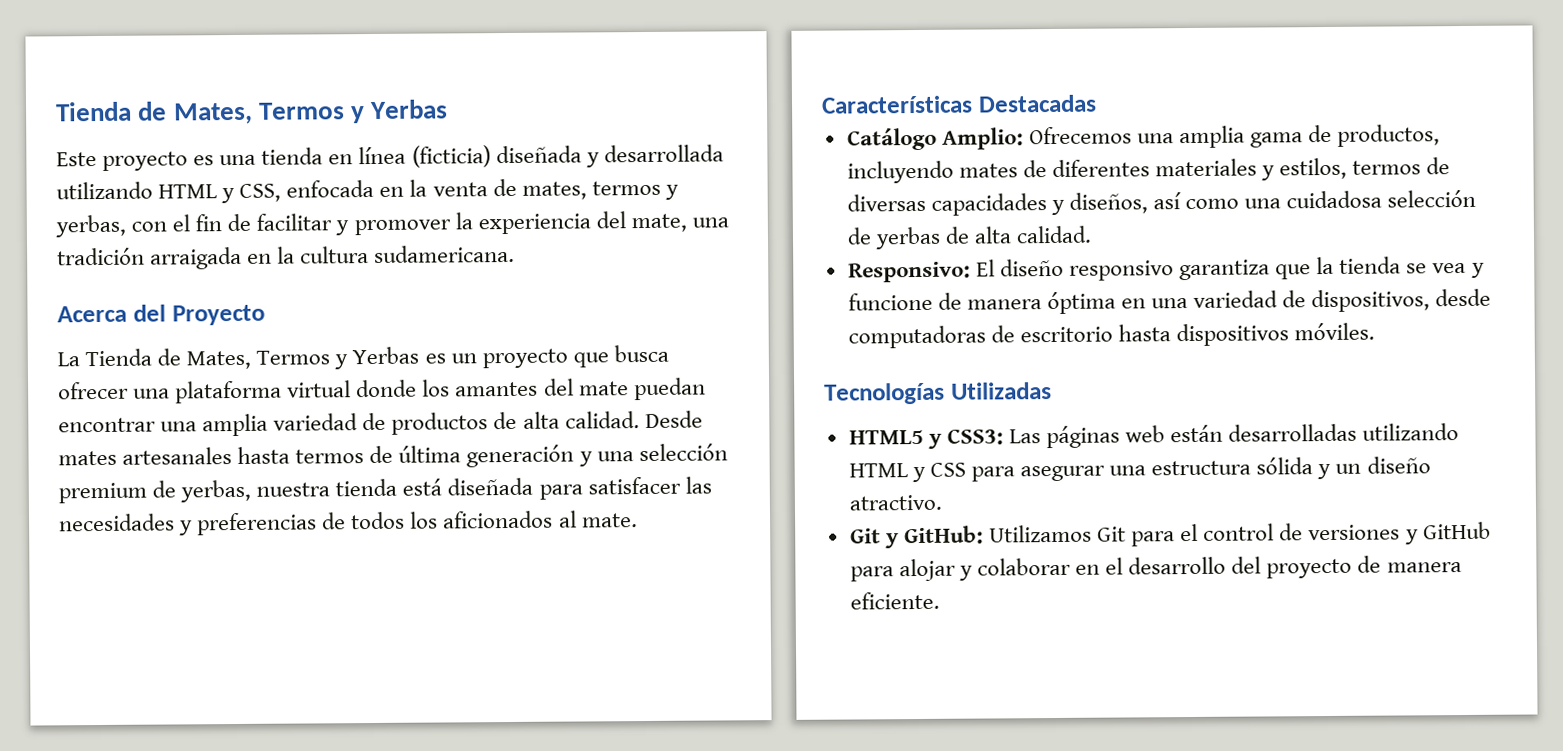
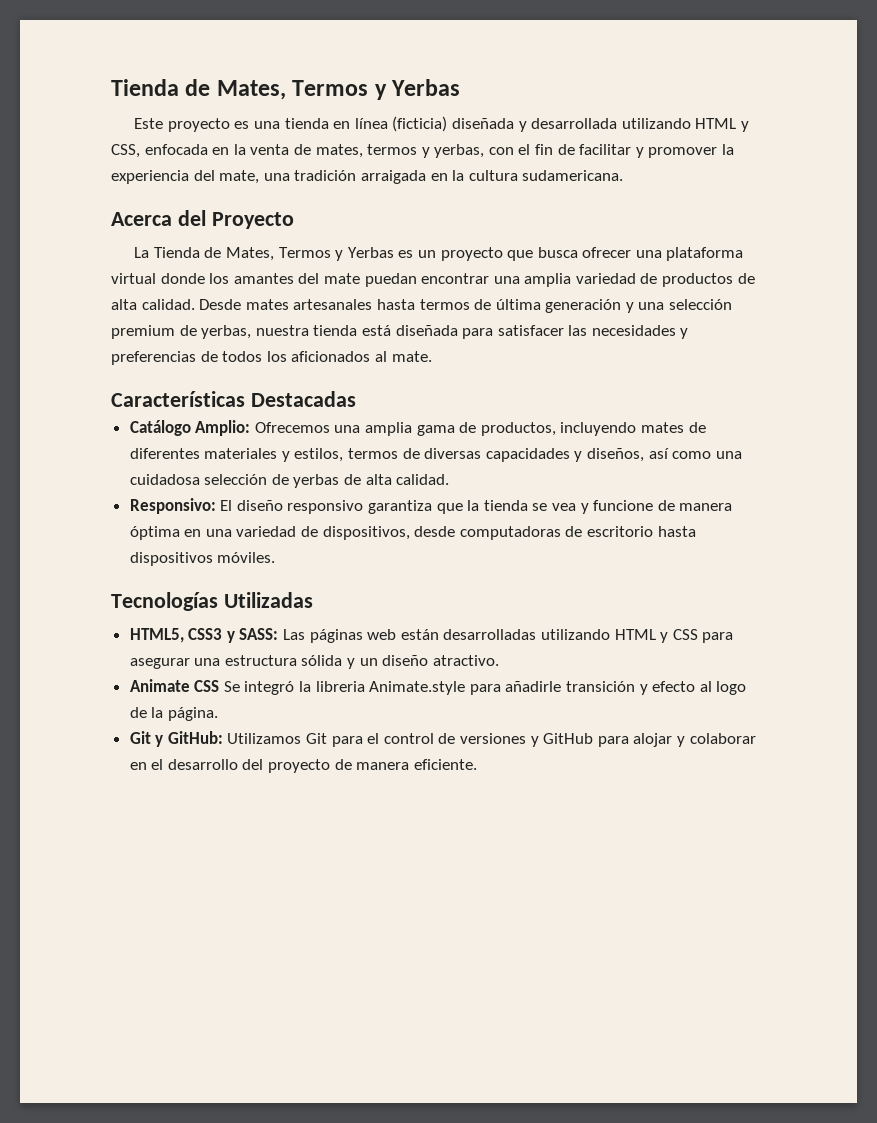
- HTML5 y CSS3: Las páginas web están desarrolladas utilizando HTML y CSS para asegurar una estructura sólida y un diseño atractivo.
+ HTML5, CSS3 y SASS: Las páginas web están desarrolladas utilizando HTML y CSS para asegurar una estructura sólida y un diseño atractivo.
+ Animate CSS Se integró la libreria Animate.style para añadirle transición y efecto al logo de la página.

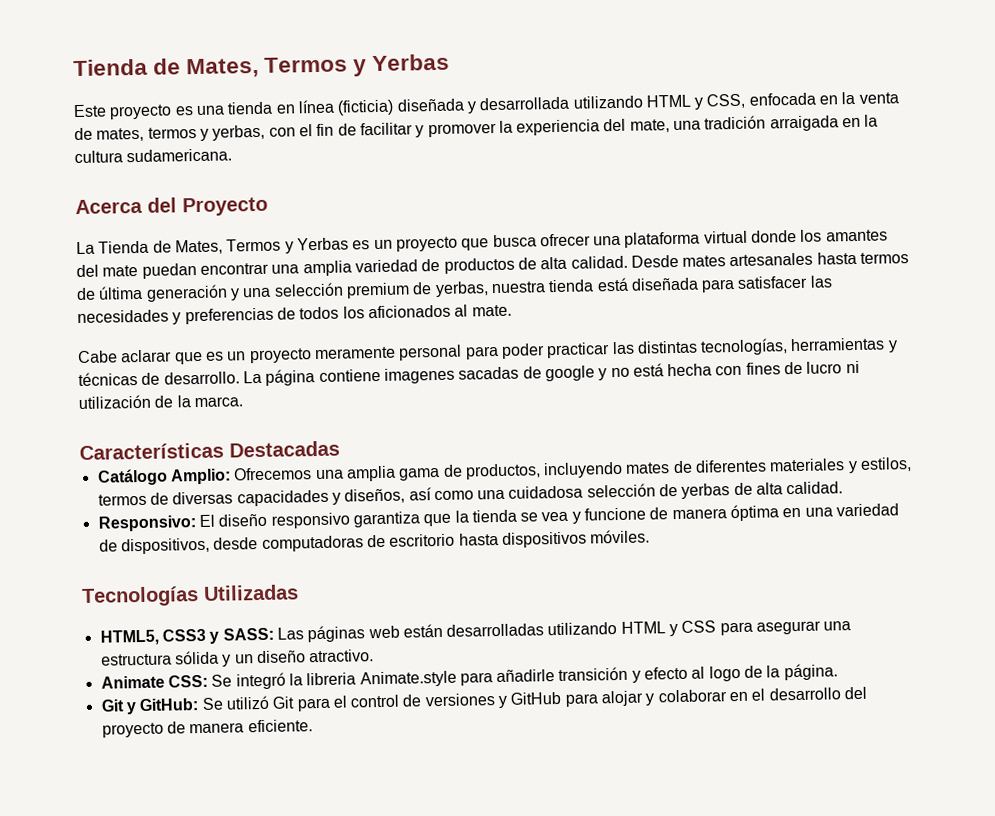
+ Cabe aclarar que es un proyecto meramente personal para poder practicar las distintas tecnologías, herramientas y técnicas de desarrollo. La página contiene imagenes sacadas de google y no está hecha con fines de lucro ni utilización de la marca.
- Animate CSS Se integró la libreria Animate.style para añadirle transición y efecto al logo de la página.
+ Animate CSS: Se integró la libreria Animate.style para añadirle transición y efecto al logo de la página.
- Git y GitHub: Utilizamos Git para el control de versiones y GitHub para alojar y colaborar en el desarrollo del proyecto de manera eficiente.
+ Git y GitHub: Se utilizó Git para el control de versiones y GitHub para alojar y colaborar en el desarrollo del proyecto de manera eficiente.

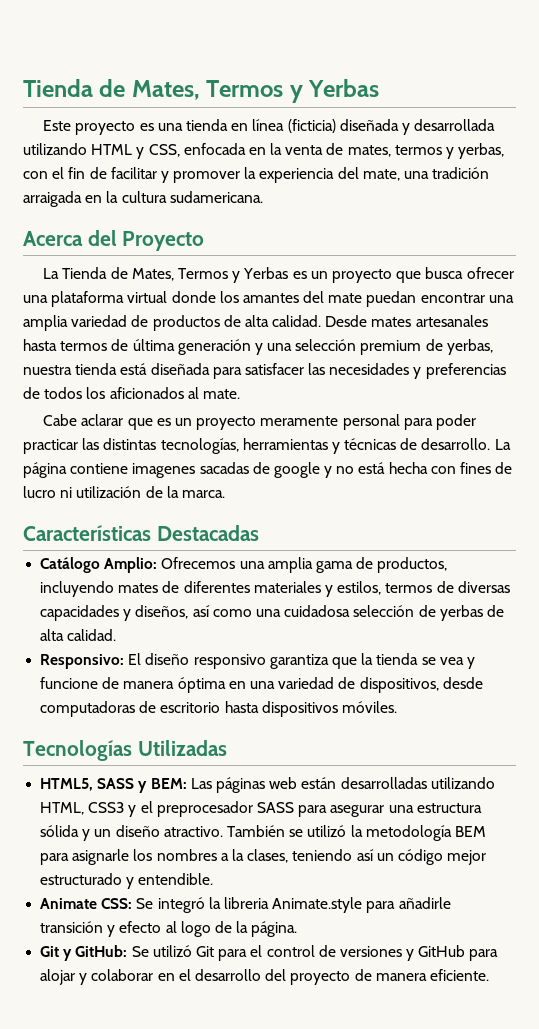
- HTML5, CSS3 y SASS: Las páginas web están desarrolladas utilizando HTML y CSS para asegurar una estructura sólida y un diseño atractivo.
+ HTML5, SASS y BEM: Las páginas web están desarrolladas utilizando HTML, CSS3 y el preprocesador SASS para asegurar una estructura sólida y un diseño atractivo. También se utilizó la metodología BEM para asignarle los nombres a la clases, teniendo así un código mejor estructurado y entendible.

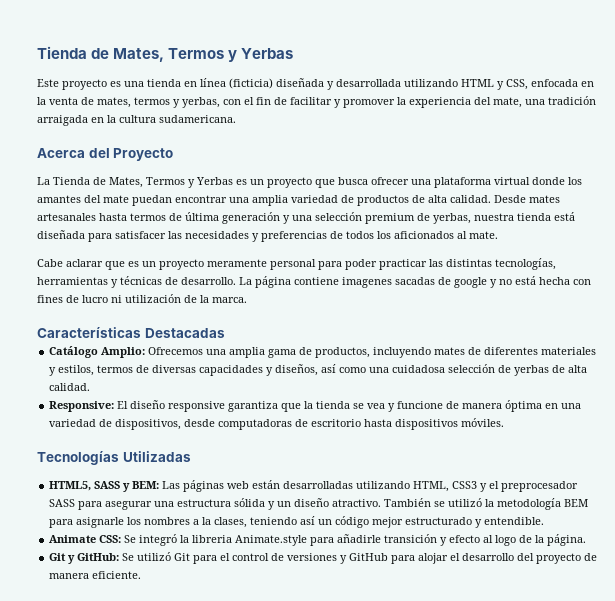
- Responsivo: El diseño responsivo garantiza que la tienda se vea y funcione de manera óptima en una variedad de dispositivos, desde computadoras de escritorio hasta dispositivos móviles.
+ Responsive: El diseño responsive garantiza que la tienda se vea y funcione de manera óptima en una variedad de dispositivos, desde computadoras de escritorio hasta dispositivos móviles.
- Git y GitHub: Se utilizó Git para el control de versiones y GitHub para alojar y colaborar en el desarrollo del proyecto de manera eficiente.
+ Git y GitHub: Se utilizó Git para el control de versiones y GitHub para alojar el desarrollo del proyecto de manera eficiente.

